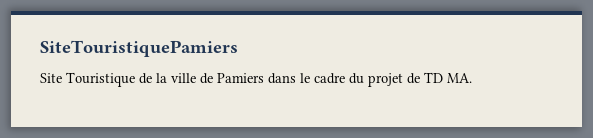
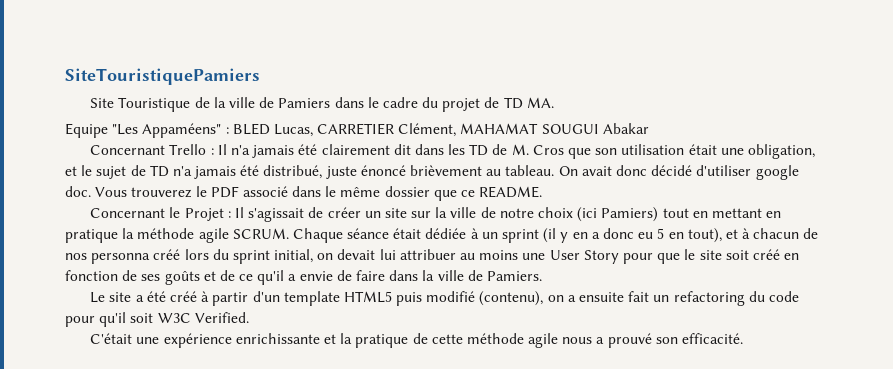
+ Equipe "Les Appaméens" : BLED Lucas, CARRETIER Clément, MAHAMAT SOUGUI Abakar
+ Concernant Trello : Il n'a jamais été clairement dit dans les TD de M. Cros que son utilisation était une obligation, et le sujet de TD n'a jamais été distribué, juste énoncé brièvement au tableau. On avait donc décidé d'utiliser google doc. Vous trouverez le PDF associé dans le même dossier que ce README.
+ Concernant le Projet : Il s'agissait de créer un site sur la ville de notre choix (ici Pamiers) tout en mettant en pratique la méthode agile SCRUM. Chaque séance était dédiée à un sprint (il y en a donc eu 5 en tout), et à chacun de nos personna créé lors du sprint initial, on devait lui attribuer au moins une User Story pour que le site soit créé en fonction de ses goûts et de ce qu'il a envie de faire dans la ville de Pamiers.
+ Le site a été créé à partir d'un template HTML5 puis modifié (contenu), on a ensuite fait un refactoring du code pour qu'il soit W3C Verified.
+ C'était une expérience enrichissante et la pratique de cette méthode agile nous a prouvé son efficacité.

